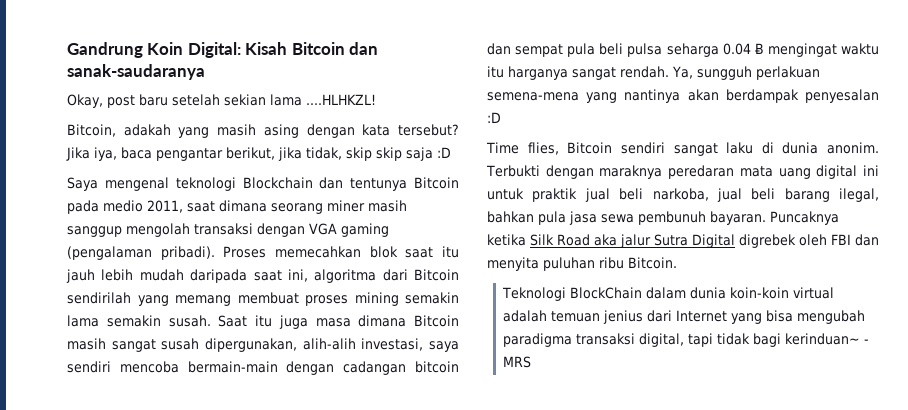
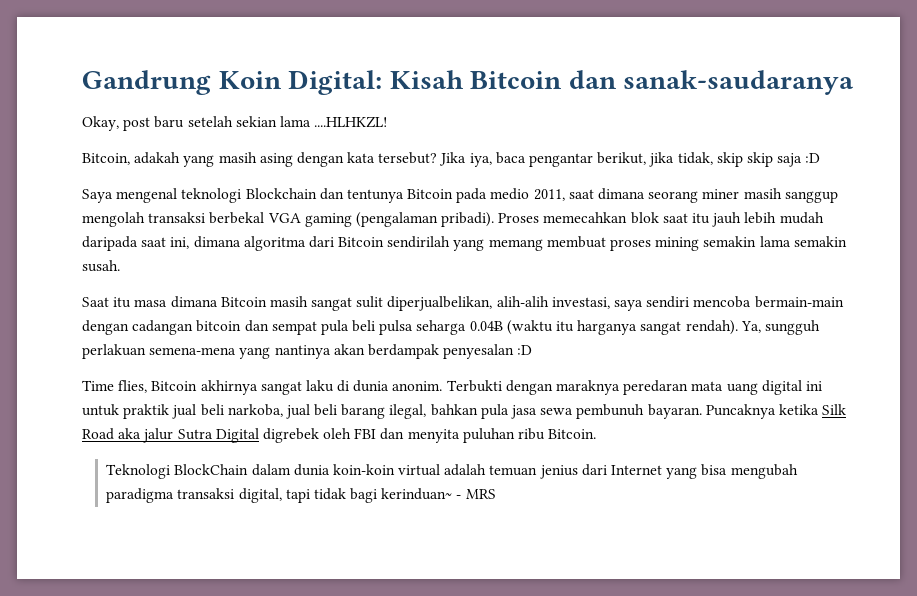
- Saya mengenal teknologi Blockchain dan tentunya Bitcoin pada medio 2011, saat dimana seorang miner masih sanggup mengolah transaksi dengan VGA gaming (pengalaman pribadi).
+ Saya mengenal teknologi Blockchain dan tentunya Bitcoin pada medio 2011, saat dimana seorang miner masih sanggup mengolah transaksi berbekal VGA gaming (pengalaman pribadi).
- Proses memecahkan blok saat itu jauh lebih mudah daripada saat ini, algoritma dari Bitcoin sendirilah yang memang membuat proses mining semakin lama semakin susah. Saat itu juga masa dimana Bitcoin masih sangat susah dipergunakan, alih-alih investasi, saya sendiri mencoba bermain-main dengan cadangan bitcoin dan sempat pula beli pulsa seharga 0.04 Ƀ mengingat waktu itu harganya sangat rendah.
+ Proses memecahkan blok saat itu jauh lebih mudah daripada saat ini, dimana algoritma dari Bitcoin sendirilah yang memang membuat proses mining semakin lama semakin susah.
+ Saat itu masa dimana Bitcoin masih sangat sulit diperjualbelikan, alih-alih investasi, saya sendiri mencoba bermain-main dengan cadangan bitcoin dan sempat pula beli pulsa seharga 0.04Ƀ (waktu itu harganya sangat rendah).
- Time flies, Bitcoin sendiri sangat laku di dunia anonim.
+ Time flies, Bitcoin akhirnya sangat laku di dunia anonim.

